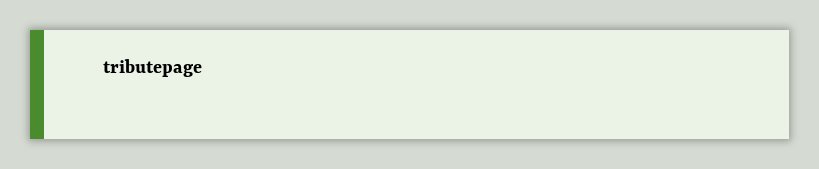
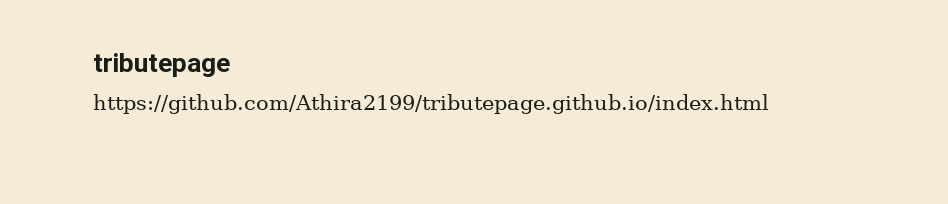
+ https://github.com/Athira2199/tributepage.github.io/index.html

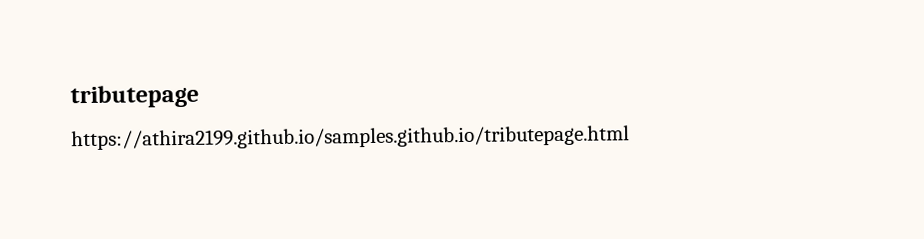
- https://github.com/Athira2199/tributepage.github.io/index.html
+ https://athira2199.github.io/samples.github.io/tributepage.html

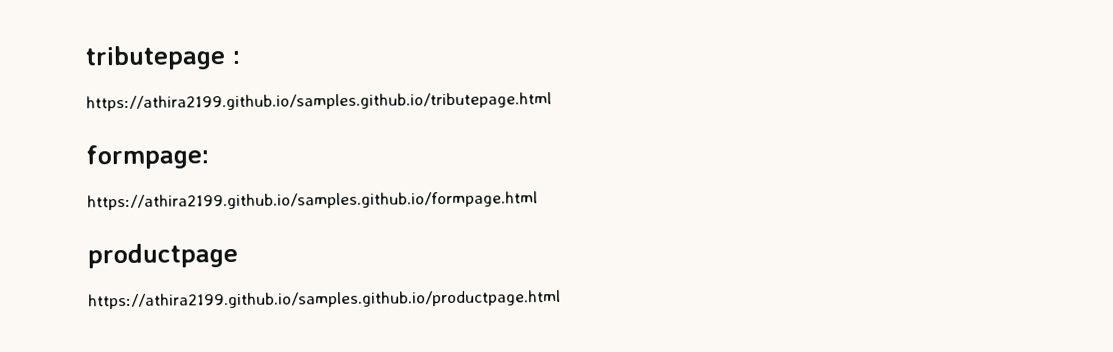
- tributepage
+ tributepage :
+ formpage:
+ https://athira2199.github.io/samples.github.io/formpage.html
+ productpage
+ https://athira2199.github.io/samples.github.io/productpage.html

